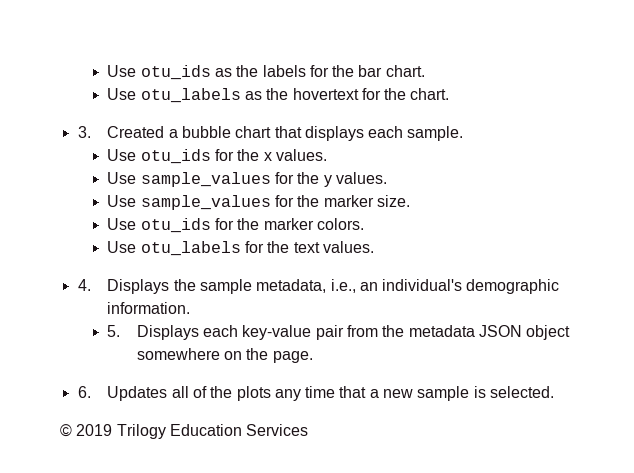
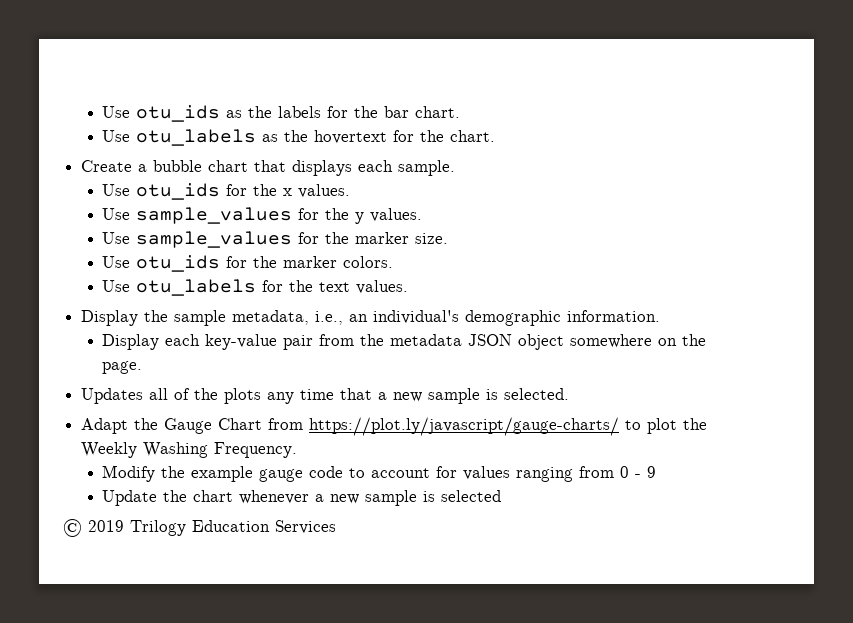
- 3. Created a bubble chart that displays each sample.
+ Create a bubble chart that displays each sample.
- 4. Displays the sample metadata, i.e., an individual's demographic information.
+ Display the sample metadata, i.e., an individual's demographic information.
- 5. Displays each key-value pair from the metadata JSON object somewhere on the page.
+ Display each key-value pair from the metadata JSON object somewhere on the page.
- 6. Updates all of the plots any time that a new sample is selected.
+ Updates all of the plots any time that a new sample is selected.
+ Adapt the Gauge Chart from https://plot.ly/javascript/gauge-charts/ to plot the Weekly Washing Frequency.
+ Modify the example gauge code to account for values ranging from 0 - 9
+ Update the chart whenever a new sample is selected

